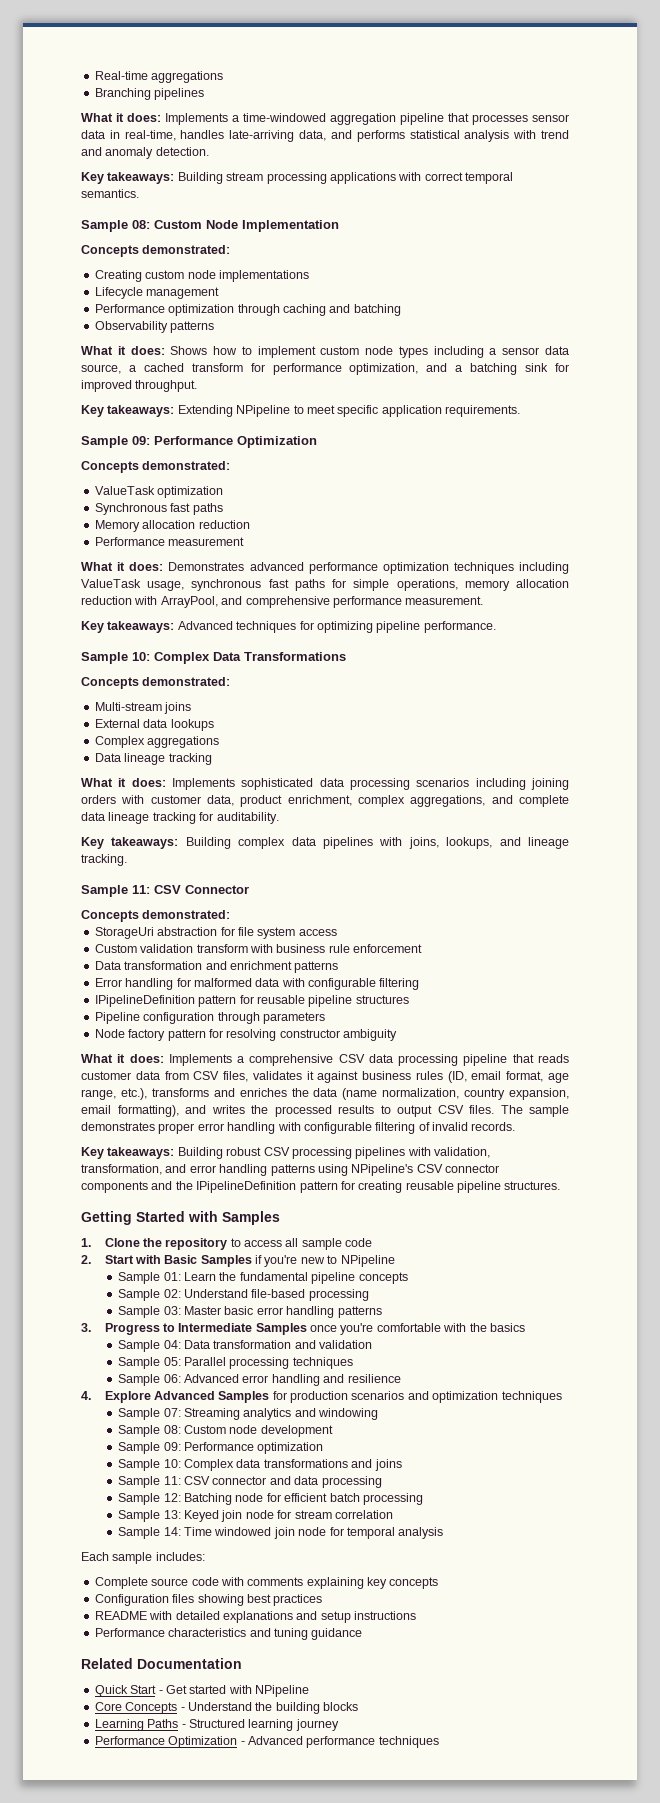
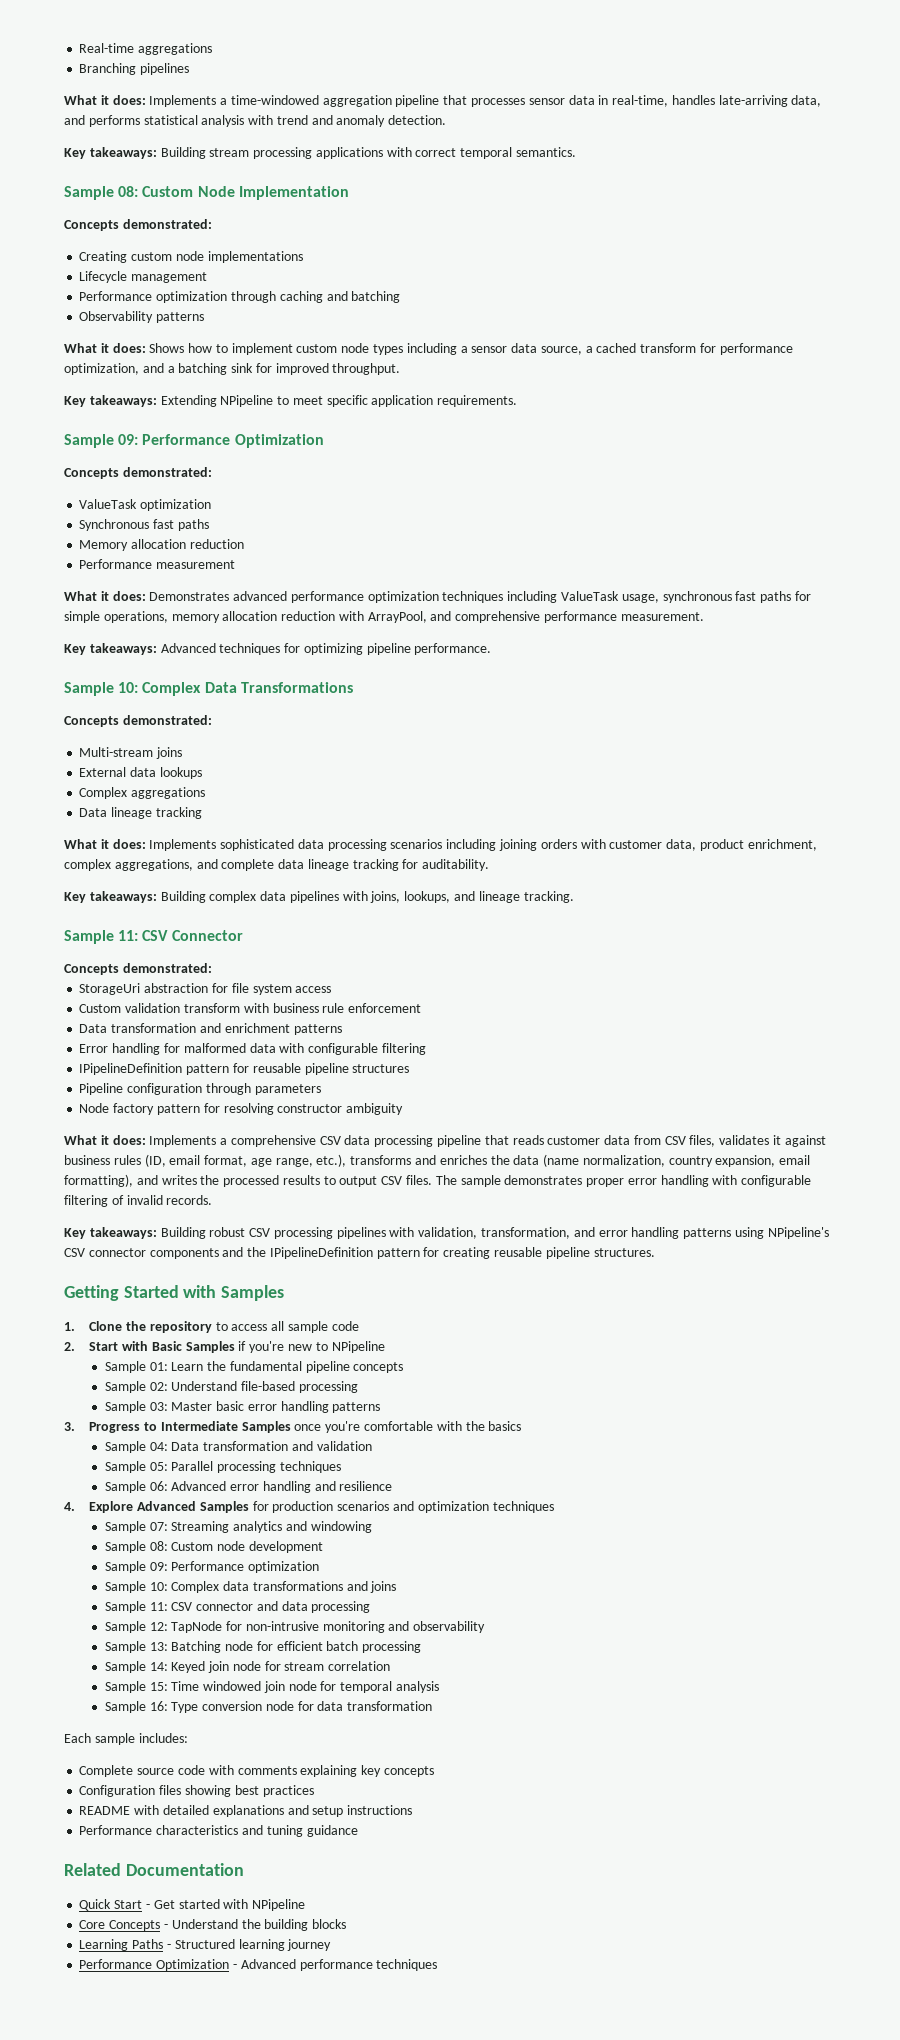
- Sample 12: Batching node for efficient batch processing
+ Sample 12: TapNode for non-intrusive monitoring and observability
+ Sample 13: Batching node for efficient batch processing
- Sample 13: Keyed join node for stream correlation
+ Sample 14: Keyed join node for stream correlation
- Sample 14: Time windowed join node for temporal analysis
+ Sample 15: Time windowed join node for temporal analysis
+ Sample 16: Type conversion node for data transformation

